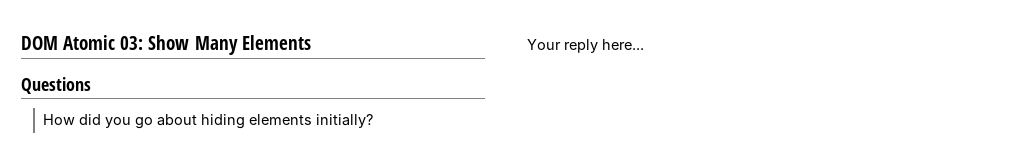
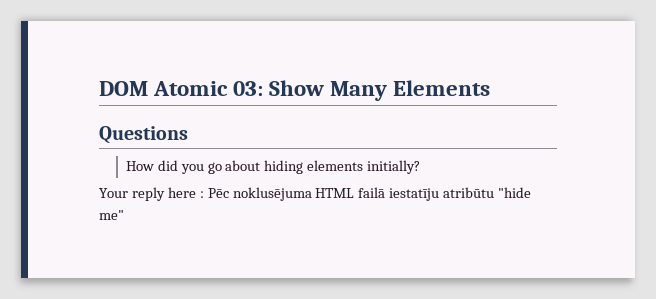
- Your reply here...
+ Your reply here : Pēc noklusējuma HTML failā iestatīju atribūtu "hide me"

